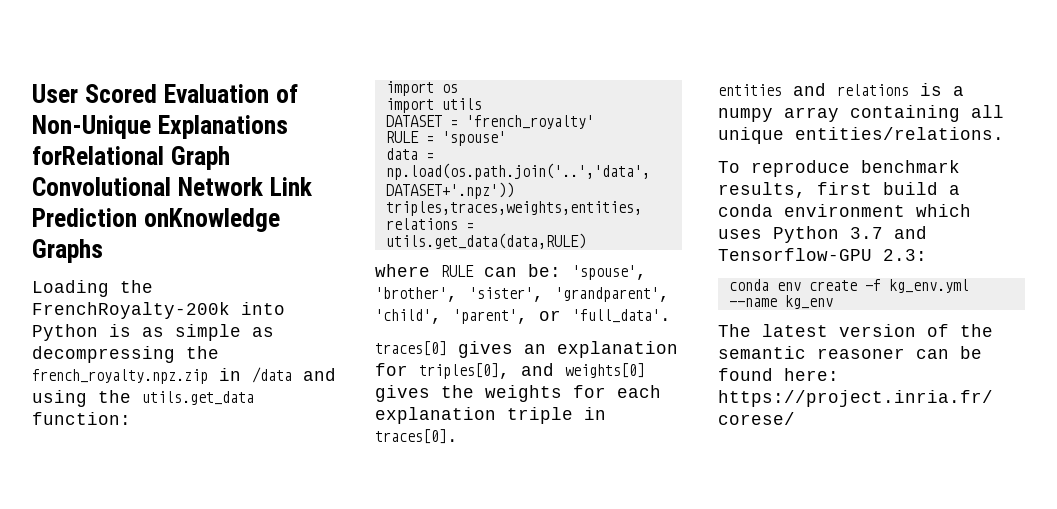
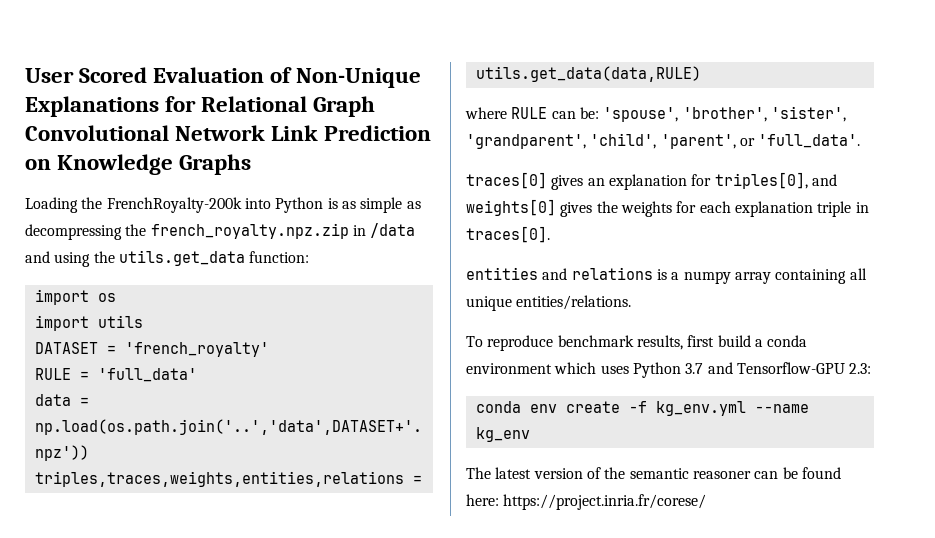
- User Scored Evaluation of Non-Unique Explanations forRelational Graph Convolutional Network Link Prediction onKnowledge Graphs
+ User Scored Evaluation of Non-Unique Explanations for Relational Graph Convolutional Network Link Prediction on Knowledge Graphs
- RULE = 'spouse'
+ RULE = 'full_data'

